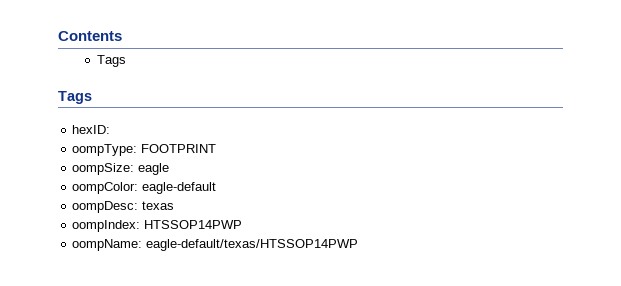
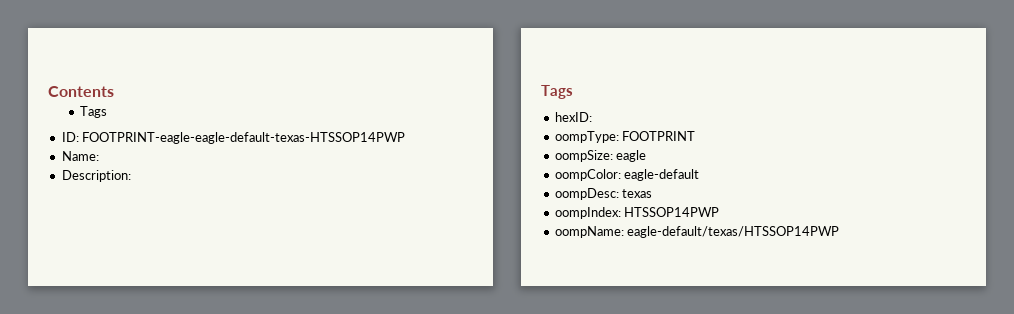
+ ID: FOOTPRINT-eagle-eagle-default-texas-HTSSOP14PWP
+ Name:
+ Description:

